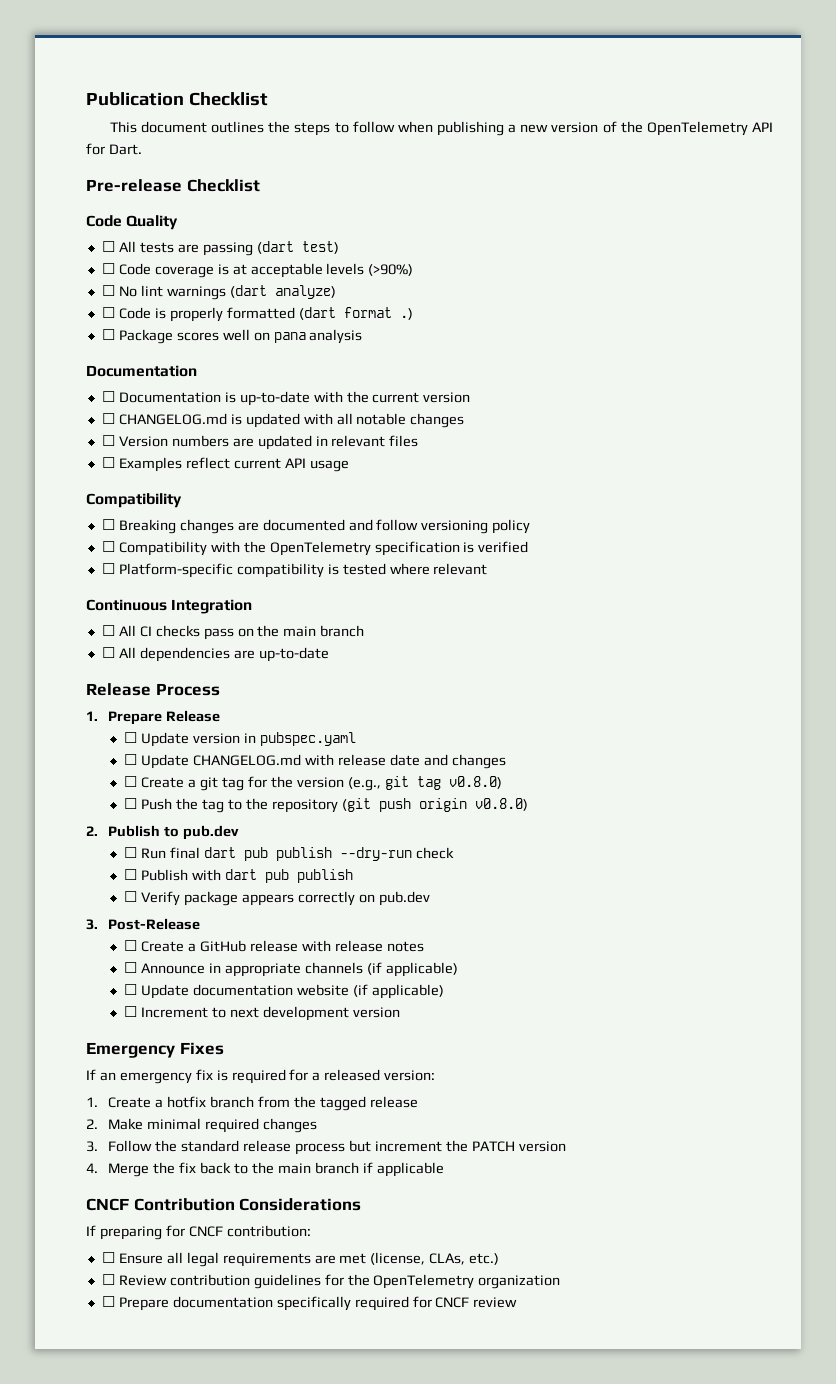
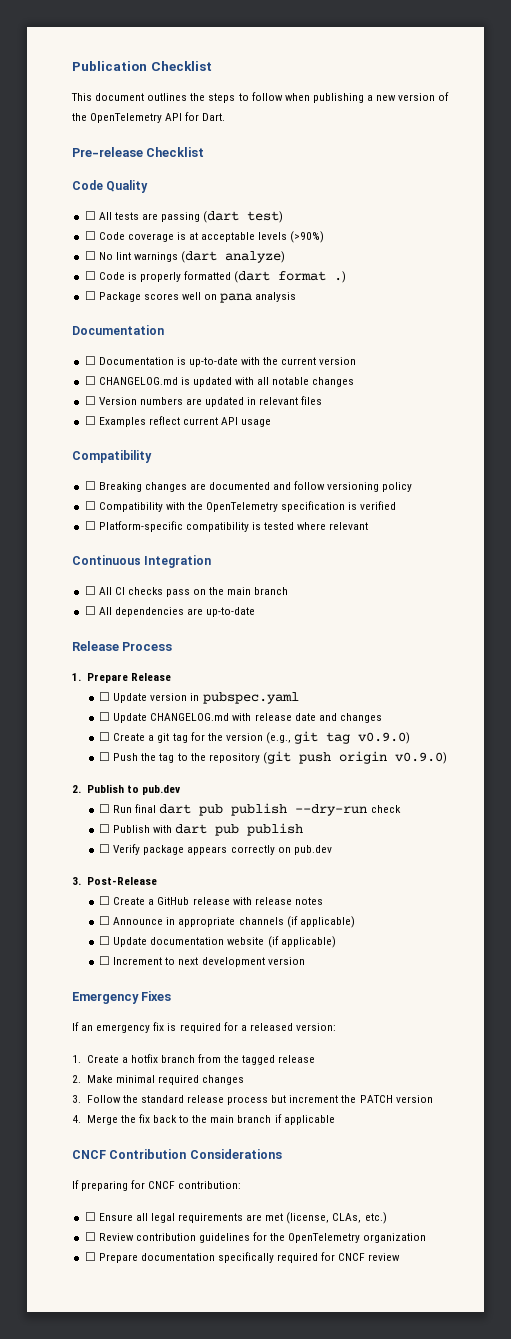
- ☐ Create a git tag for the version (e.g., git tag v0.8.0)
+ ☐ Create a git tag for the version (e.g., git tag v0.9.0)
- ☐ Push the tag to the repository (git push origin v0.8.0)
+ ☐ Push the tag to the repository (git push origin v0.9.0)

